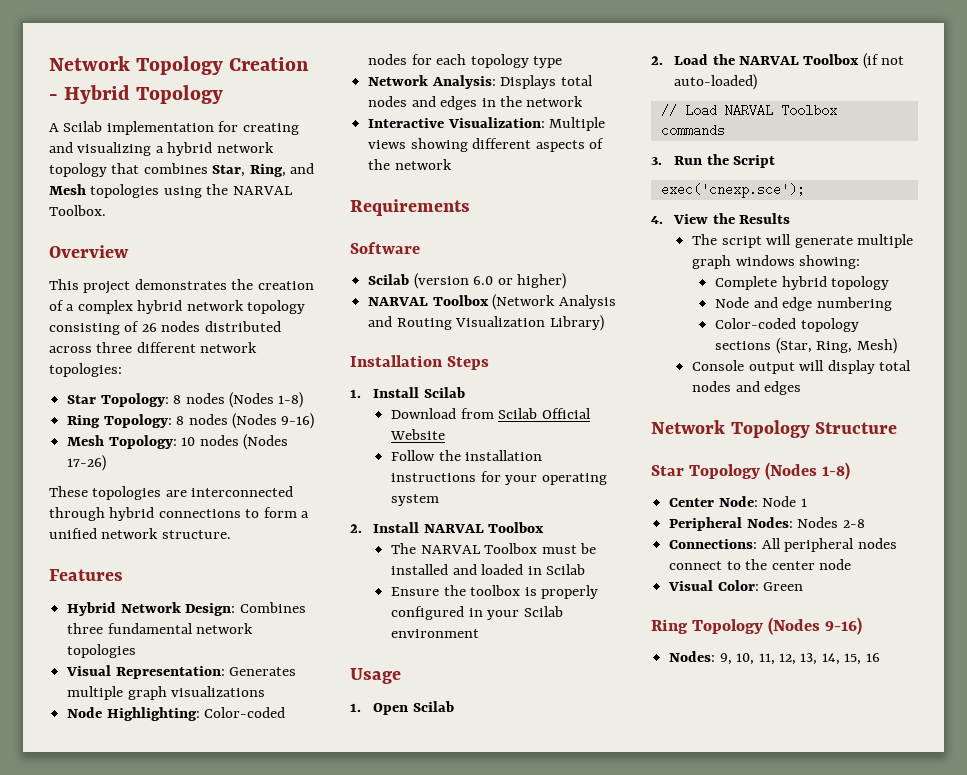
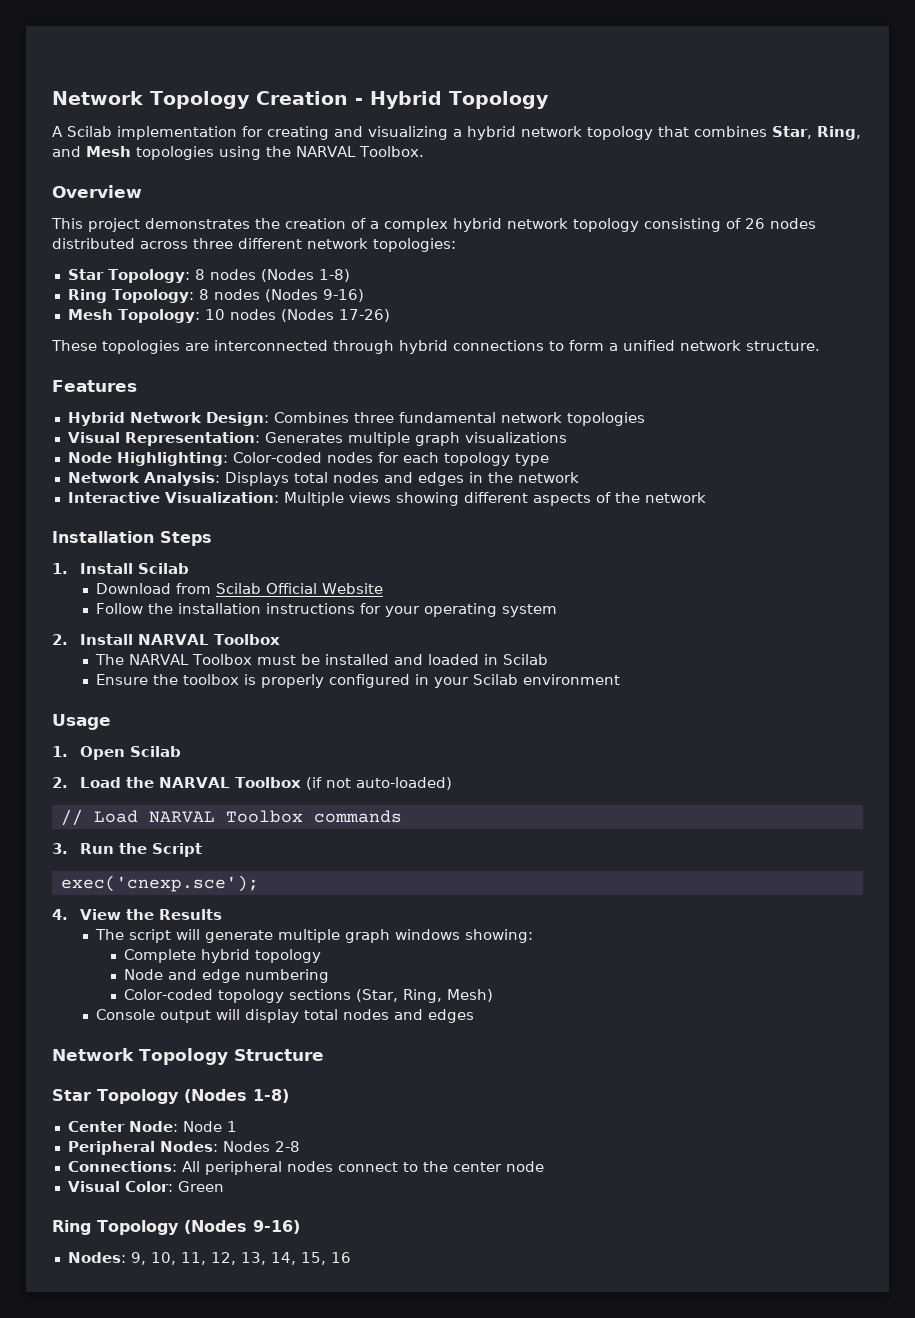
- Requirements
- Software
- Scilab (version 6.0 or higher)
- NARVAL Toolbox (Network Analysis and Routing Visualization Library)

